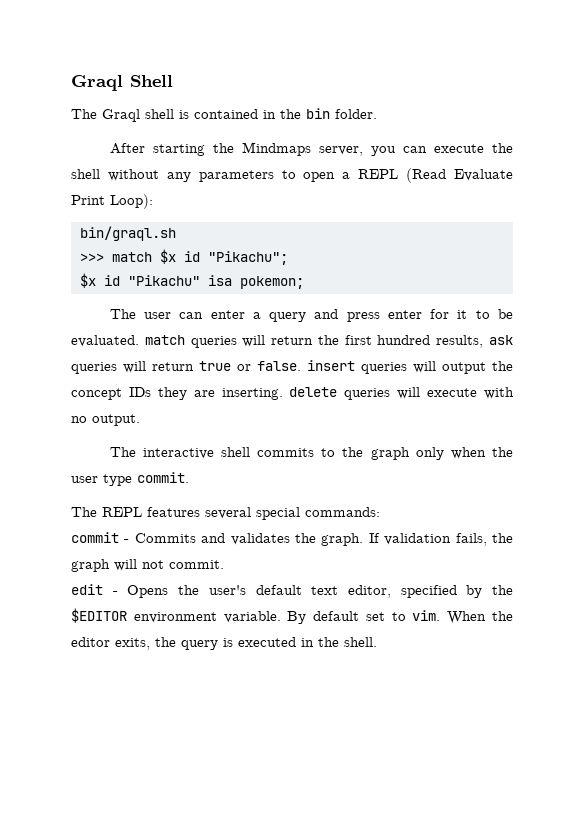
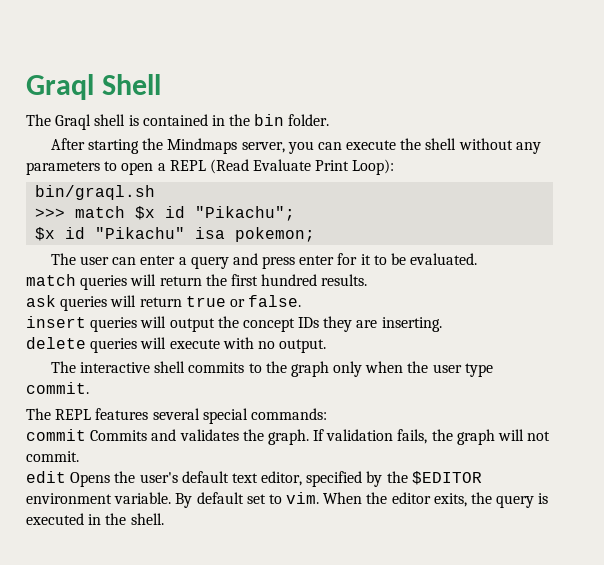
- The user can enter a query and press enter for it to be evaluated. match queries will return the first hundred results, ask queries will return true or false. insert queries will output the concept IDs they are inserting. delete queries will execute with no output.
+ The user can enter a query and press enter for it to be evaluated.
+ match queries will return the first hundred results.
+ ask queries will return true or false.
+ insert queries will output the concept IDs they are inserting.
+ delete queries will execute with no output.
- commit - Commits and validates the graph.
+ commit Commits and validates the graph.
- edit - Opens the user's default text editor, specified by the $EDITOR environment variable.
+ edit Opens the user's default text editor, specified by the $EDITOR environment variable.

